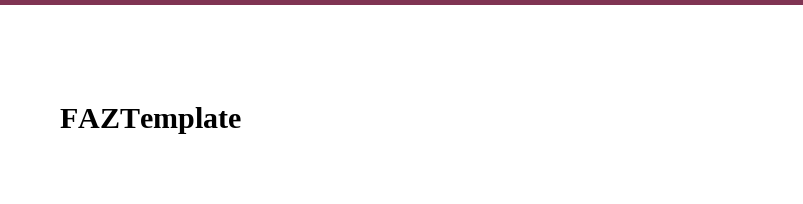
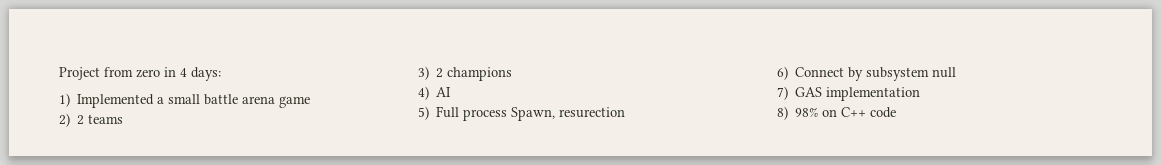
- FAZTemplate
+ Project from zero in 4 days:
+ 1) Implemented a small battle arena game
+ 2) 2 teams
+ 3) 2 champions
+ 4) AI
+ 5) Full process Spawn, resurection
+ 6) Connect by subsystem null
+ 7) GAS implementation
+ 8) 98% on C++ code

